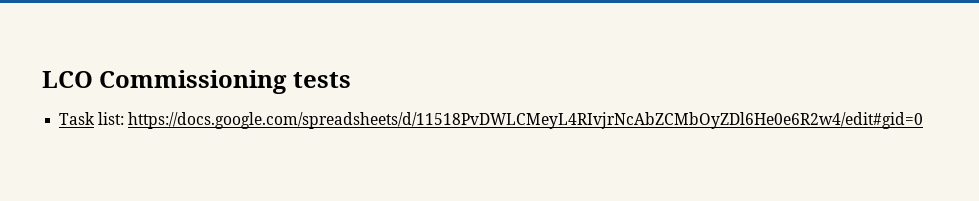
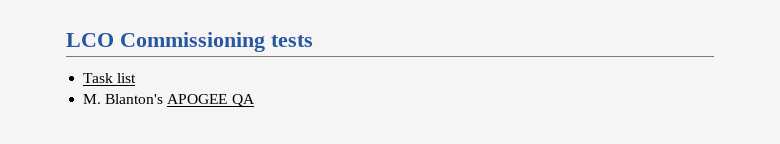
- Task list: https://docs.google.com/spreadsheets/d/11518PvDWLCMeyL4RIvjrNcAbZCMbOyZDl6He0e6R2w4/edit#gid=0
+ Task list
+ M. Blanton's APOGEE QA

